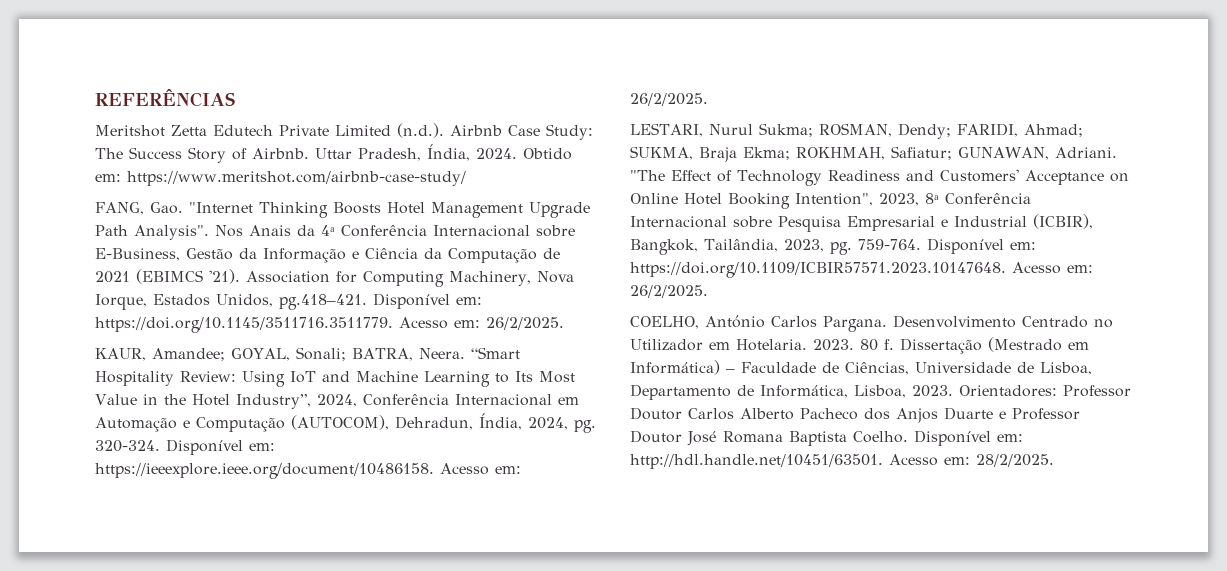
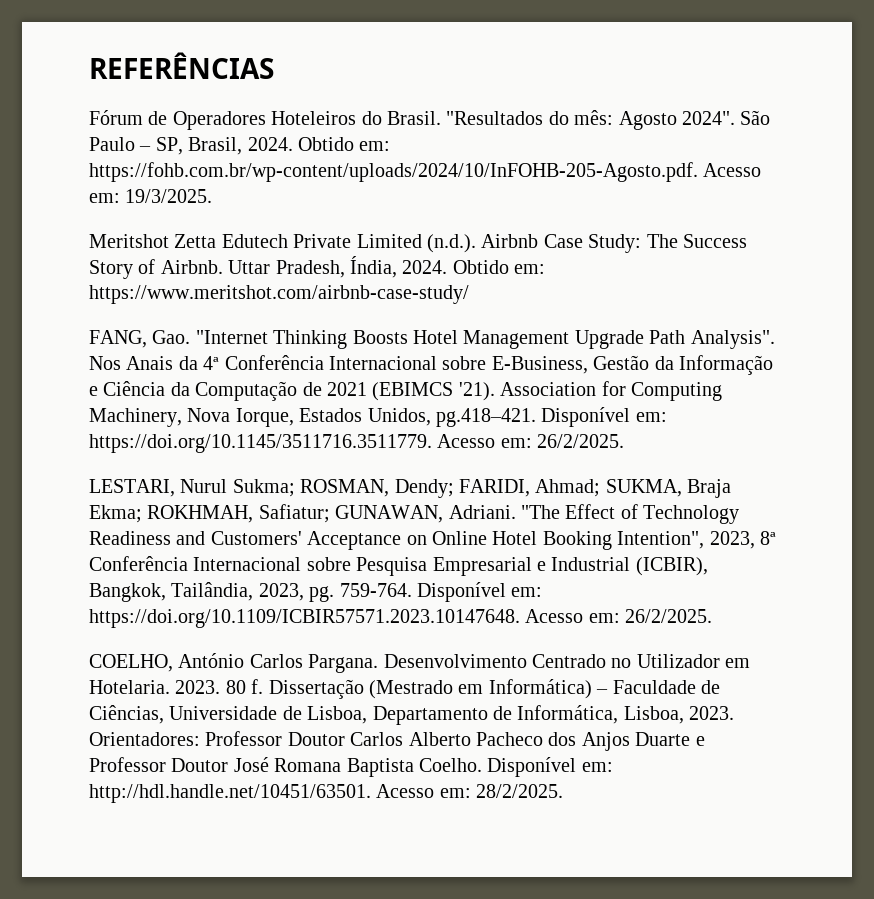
+ Fórum de Operadores Hoteleiros do Brasil. "Resultados do mês: Agosto 2024". São Paulo – SP, Brasil, 2024. Obtido em: https://fohb.com.br/wp-content/uploads/2024/10/InFOHB-205-Agosto.pdf. Acesso em: 19/3/2025.
- KAUR, Amandee; GOYAL, Sonali; BATRA, Neera. “Smart Hospitality Review: Using IoT and Machine Learning to Its Most Value in the Hotel Industry”, 2024, Conferência Internacional em Automação e Computação (AUTOCOM), Dehradun, Índia, 2024, pg. 320-324. Disponível em: https://ieeexplore.ieee.org/document/10486158. Acesso em: 26/2/2025.

